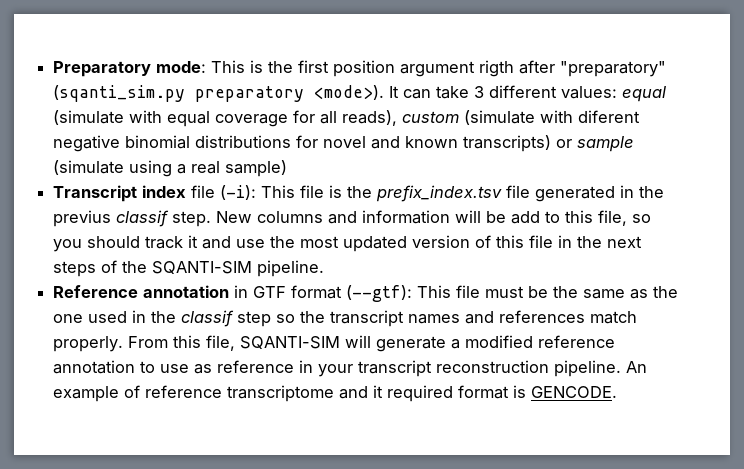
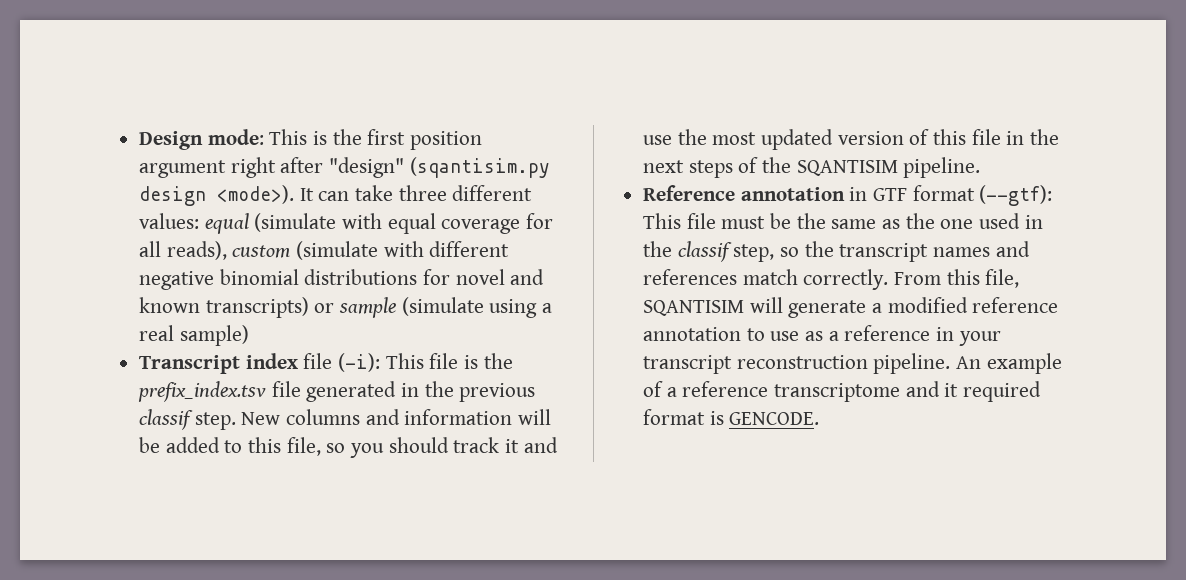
- Preparatory mode: This is the first position argument rigth after "preparatory" (sqanti_sim.py preparatory <mode>).
+ Design mode: This is the first position argument right after "design" (sqantisim.py design <mode>).
- It can take 3 different values: equal (simulate with equal coverage for all reads), custom (simulate with diferent negative binomial distributions for novel and known transcripts) or sample (simulate using a real sample)
+ It can take three different values: equal (simulate with equal coverage for all reads), custom (simulate with different negative binomial distributions for novel and known transcripts) or sample (simulate using a real sample)
- Transcript index file (-i): This file is the prefix_index.tsv file generated in the previus classif step.
+ Transcript index file (-i): This file is the prefix_index.tsv file generated in the previous classif step.
- New columns and information will be add to this file, so you should track it and use the most updated version of this file in the next steps of the SQANTI-SIM pipeline.
+ New columns and information will be added to this file, so you should track it and use the most updated version of this file in the next steps of the SQANTISIM pipeline.
- Reference annotation in GTF format (--gtf): This file must be the same as the one used in the classif step so the transcript names and references match properly.
+ Reference annotation in GTF format (--gtf): This file must be the same as the one used in the classif step, so the transcript names and references match correctly.
- From this file, SQANTI-SIM will generate a modified reference annotation to use as reference in your transcript reconstruction pipeline.
+ From this file, SQANTISIM will generate a modified reference annotation to use as a reference in your transcript reconstruction pipeline.
- An example of reference transcriptome and it required format is GENCODE.
+ An example of a reference transcriptome and it required format is GENCODE.

